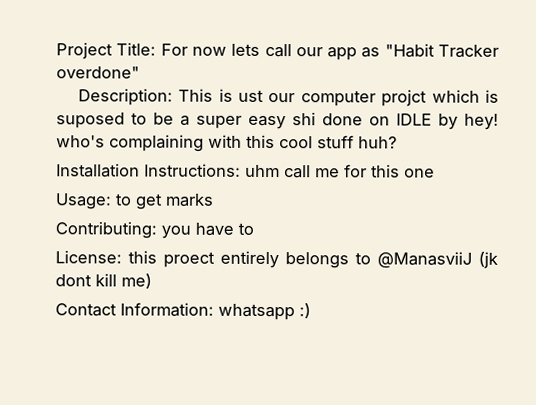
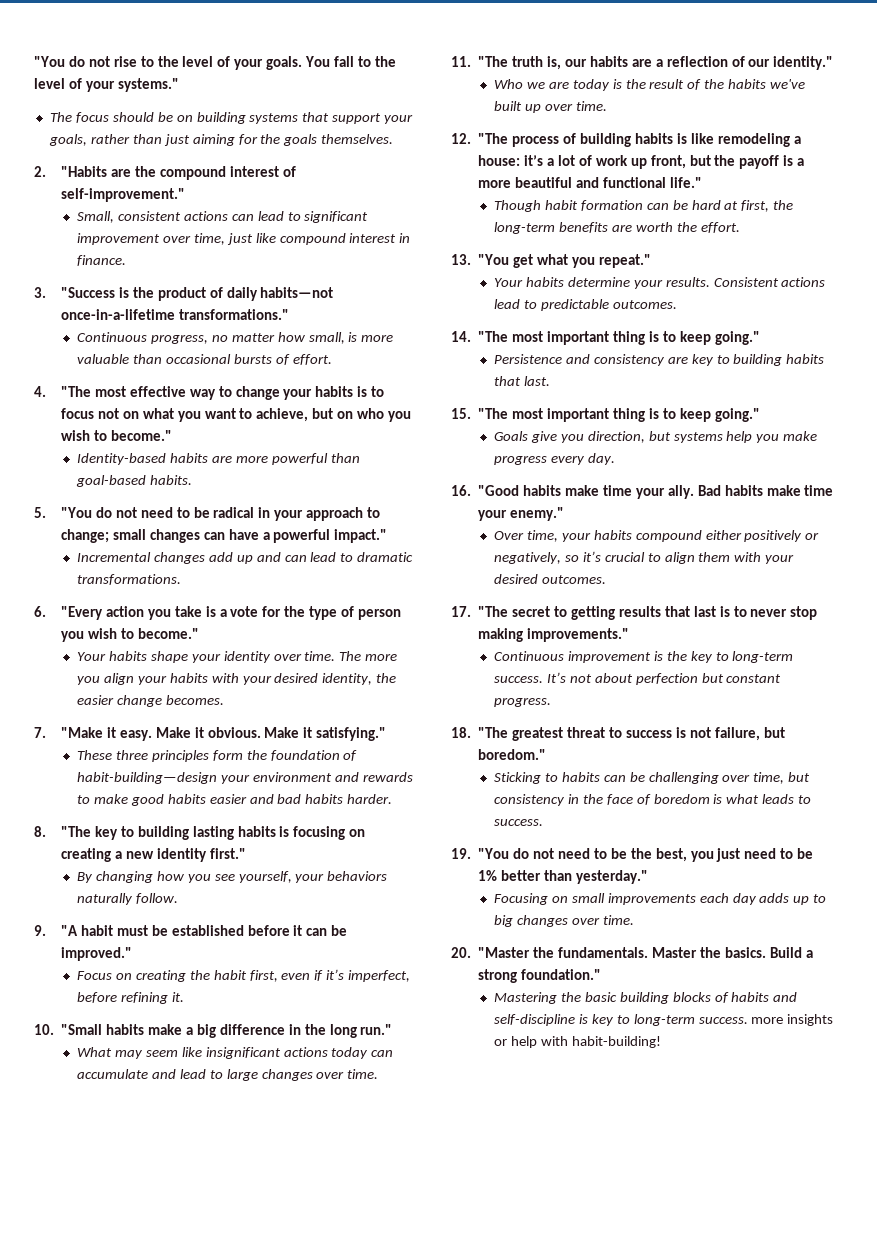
- Project Title: For now lets call our app as "Habit Tracker overdone"
- Description: This is ust our computer projct which is suposed to be a super easy shi done on IDLE by hey! who's complaining with this cool stuff huh?
- Installation Instructions: uhm call me for this one
- Usage: to get marks
- Contributing: you have to
- License: this proect entirely belongs to @ManasviiJ (jk dont kill me)
- Contact Information: whatsapp :)
+ "You do not rise to the level of your goals. You fall to the level of your systems."
+ The focus should be on building systems that support your goals, rather than just aiming for the goals themselves.
+ 2. "Habits are the compound interest of self-improvement."
+ Small, consistent actions can lead to significant improvement over time, just like compound interest in finance.
+ 3. "Success is the product of daily habits—not once-in-a-lifetime transformations."
+ Continuous progress, no matter how small, is more valuable than occasional bursts of effort.
+ 4. "The most effective way to change your habits is to focus not on what you want to achieve, but on who you wish to become."
+ Identity-based habits are more powerful than goal-based habits.
+ 5. "You do not need to be radical in your approach to change; small changes can have a powerful impact."
+ Incremental changes add up and can lead to dramatic transformations.
+ 6. "Every action you take is a vote for the type of person you wish to become."
+ Your habits shape your identity over time. The more you align your habits with your desired identity, the easier change becomes.
+ 7. "Make it easy. Make it obvious. Make it satisfying."
+ These three principles form the foundation of habit-building—design your environment and rewards to make good habits easier and bad habits harder.
+ 8. "The key to building lasting habits is focusing on creating a new identity first."
+ By changing how you see yourself, your behaviors naturally follow.
+ 9. "A habit must be established before it can be improved."
+ Focus on creating the habit first, even if it’s imperfect, before refining it.
+ 10. "Small habits make a big difference in the long run."
+ What may seem like insignificant actions today can accumulate and lead to large changes over time.
+ 11. "The truth is, our habits are a reflection of our identity."
+ Who we are today is the result of the habits we've built up over time.
+ 12. "The process of building habits is like remodeling a house: it’s a lot of work up front, but the payoff is a more beautiful and functional life."
+ Though habit formation can be hard at first, the long-term benefits are worth the effort.
+ 13. "You get what you repeat."
+ Your habits determine your results. Consistent actions lead to predictable outcomes.
+ 14. "The most important thing is to keep going."
+ Persistence and consistency are key to building habits that last.
+ 15. "The most important thing is to keep going."
+ Goals give you direction, but systems help you make progress every day.
+ 16. "Good habits make time your ally. Bad habits make time your enemy."
+ Over time, your habits compound either positively or negatively, so it’s crucial to align them with your desired outcomes.
+ 17. "The secret to getting results that last is to never stop making improvements."
+ Continuous improvement is the key to long-term success. It’s not about perfection but constant progress.
+ 18. "The greatest threat to success is not failure, but boredom."
+ Sticking to habits can be challenging over time, but consistency in the face of boredom is what leads to success.
+ 19. "You do not need to be the best, you just need to be 1% better than yesterday."
+ Focusing on small improvements each day adds up to big changes over time.
+ 20. "Master the fundamentals. Master the basics. Build a strong foundation."
+ Mastering the basic building blocks of habits and self-discipline is key to long-term success. more insights or help with habit-building!

